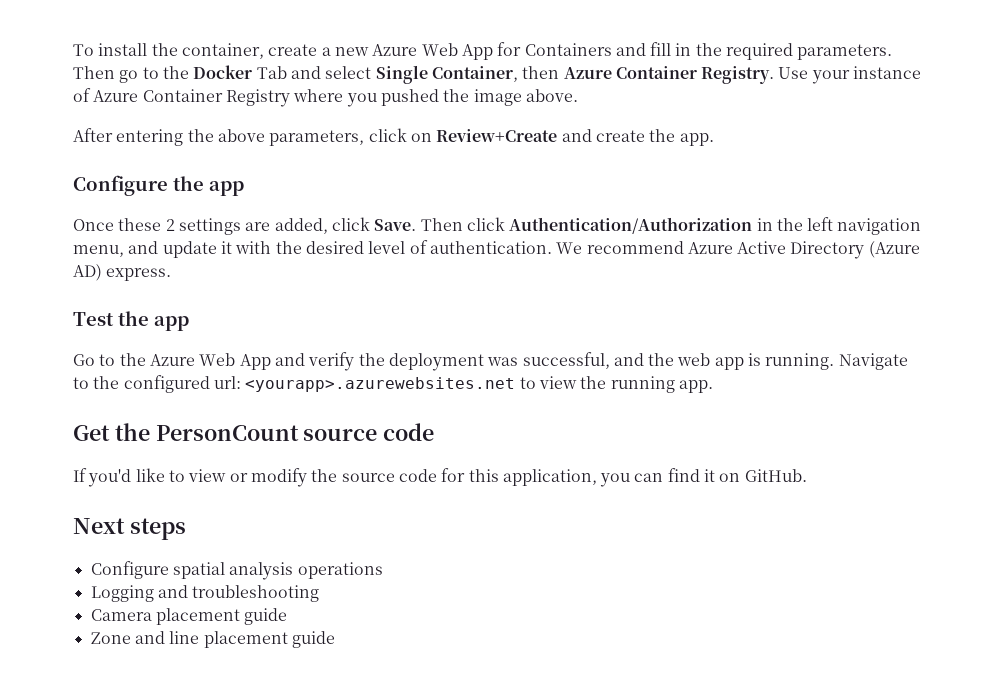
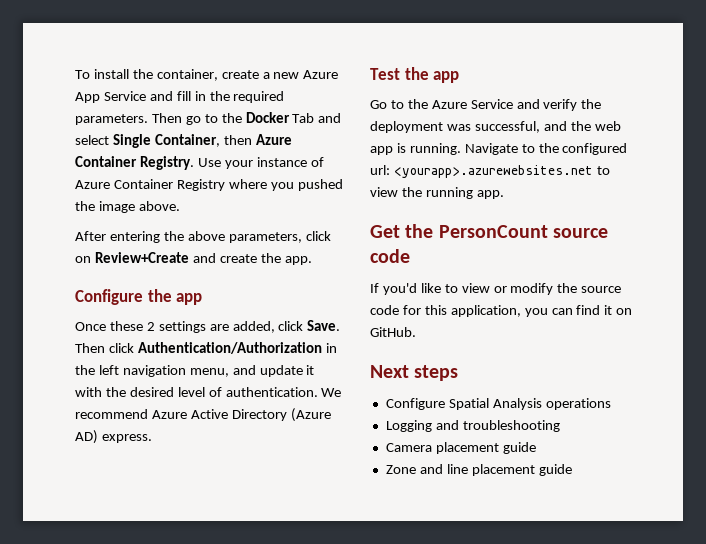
- To install the container, create a new Azure Web App for Containers and fill in the required parameters.
+ To install the container, create a new Azure App Service and fill in the required parameters.
- Go to the Azure Web App and verify the deployment was successful, and the web app is running.
+ Go to the Azure Service and verify the deployment was successful, and the web app is running.
- Configure spatial analysis operations
+ Configure Spatial Analysis operations

